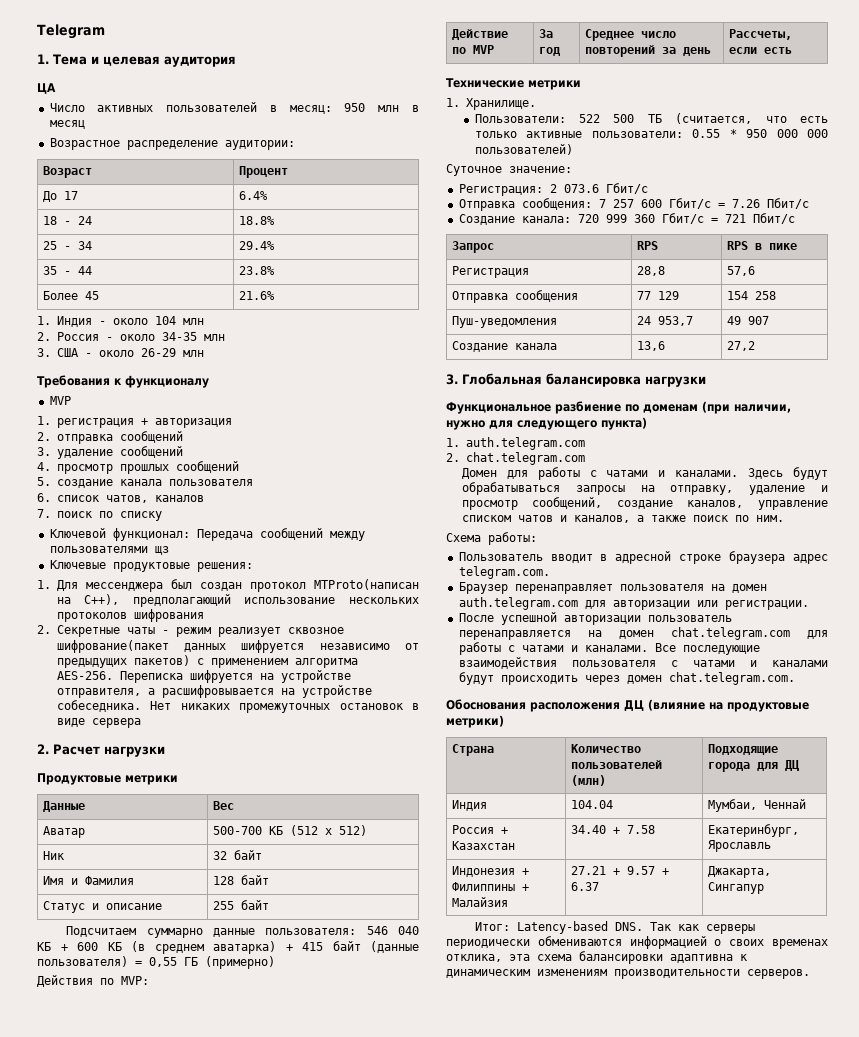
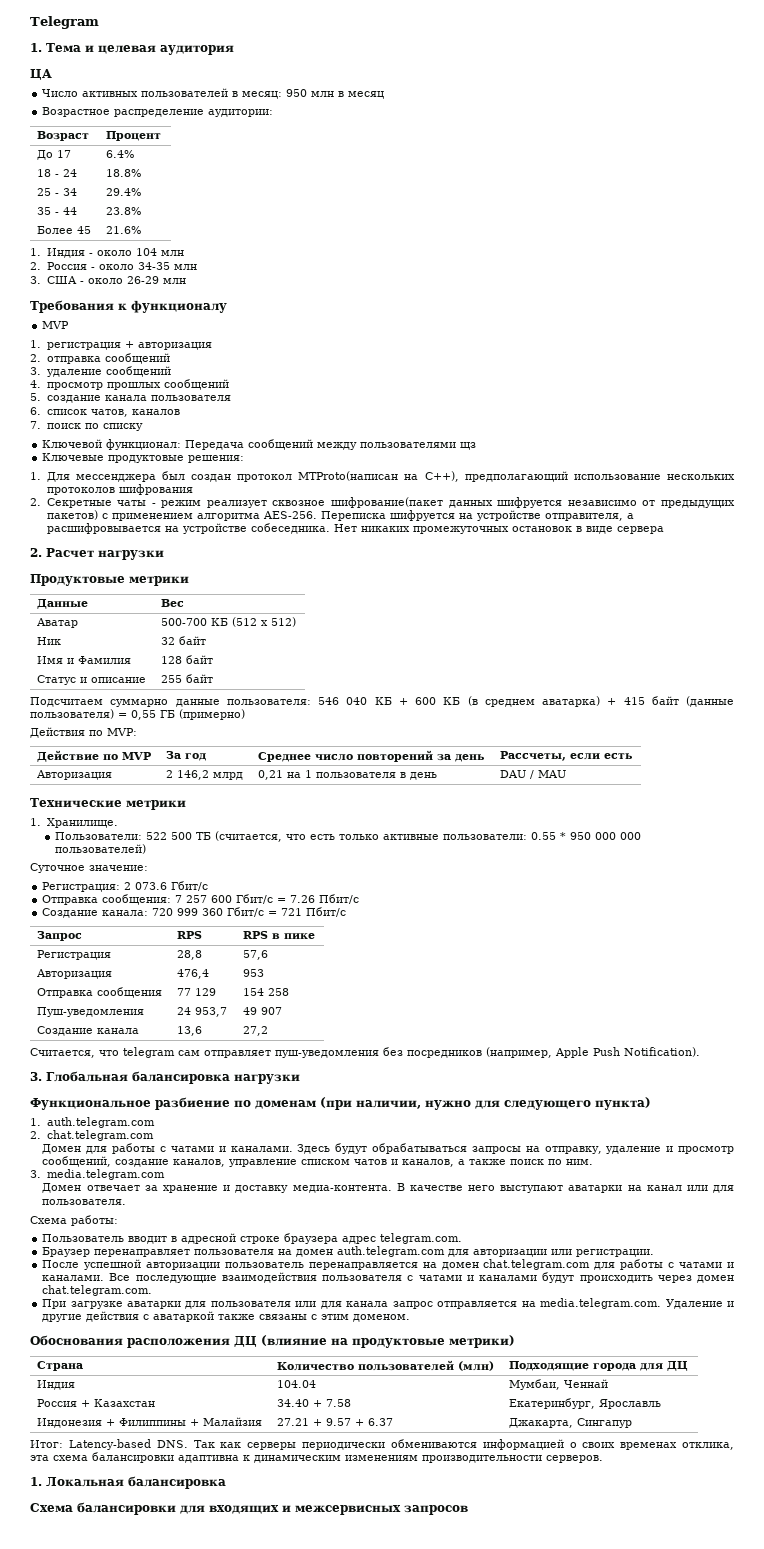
+ Авторизация | 2 146,2 млрд | 0,21 на 1 пользователя в день | DAU / MAU
+ Авторизация | 476,4 | 953
+ Считается, что telegram сам отправляет пуш-уведомления без посредников (например, Apple Push Notification).
+ 3. media.telegram.com
+ Домен отвечает за хранение и доставку медиа-контента. В качестве него выступают аватарки на канал или для пользователя.
+ При загрузке аватарки для пользователя или для канала запрос отправляется на media.telegram.com. Удаление и другие действия с аватаркой также связаны с этим доменом.
+ 1. Локальная балансировка
+ Схема балансировки для входящих и межсервисных запросов

